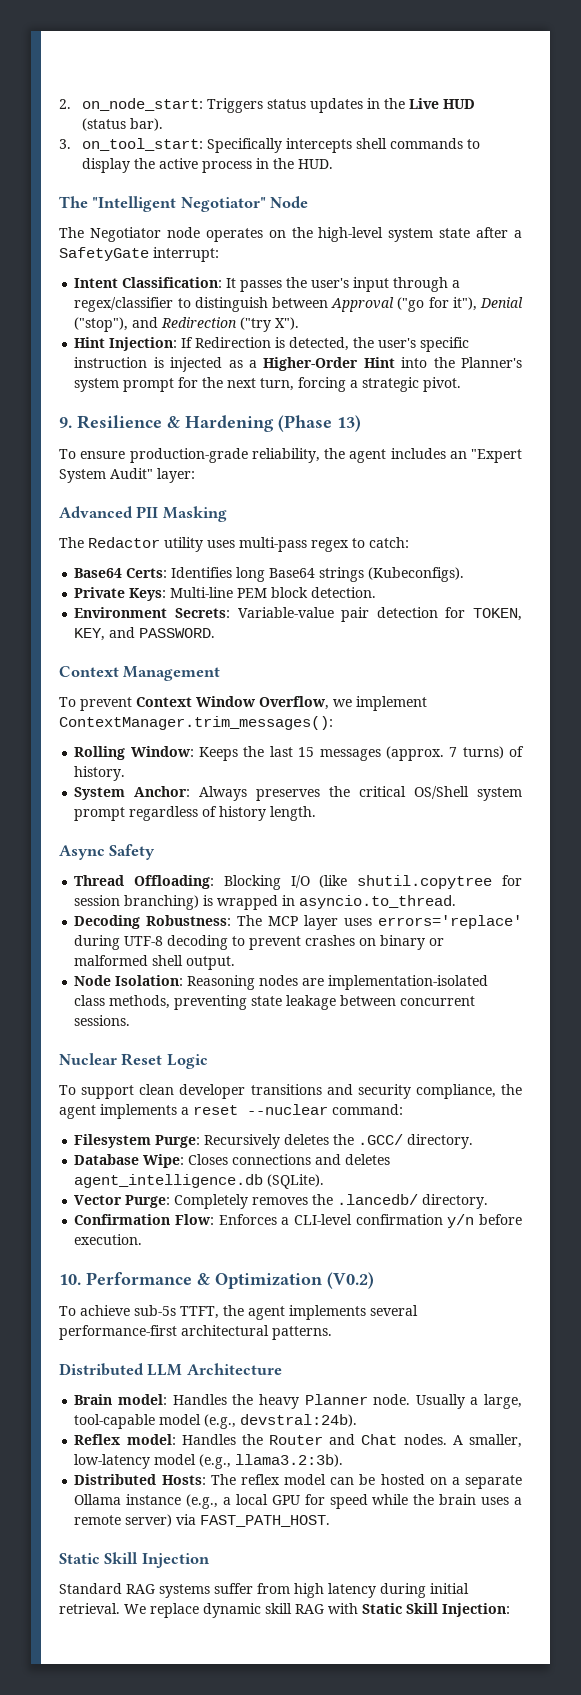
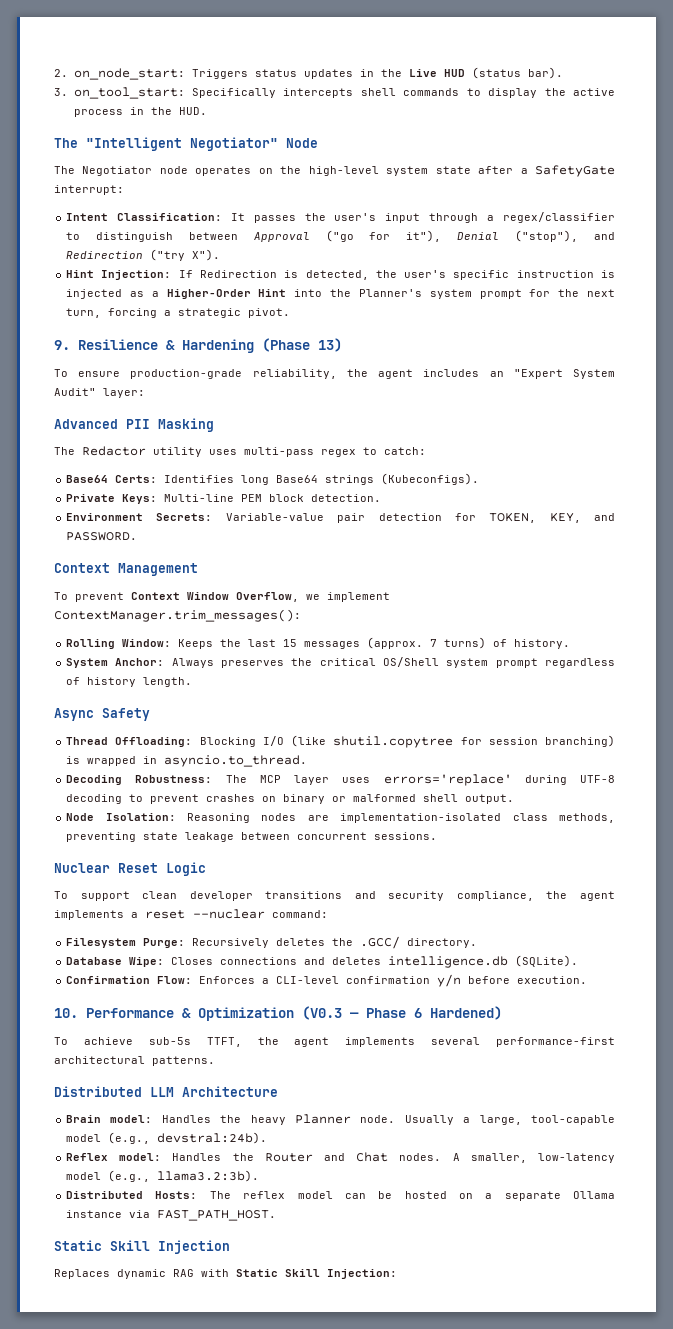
- Database Wipe: Closes connections and deletes agent_intelligence.db (SQLite).
+ Database Wipe: Closes connections and deletes intelligence.db (SQLite).
- Vector Purge: Completely removes the .lancedb/ directory.
- 10. Performance & Optimization (V0.2)
+ 10. Performance & Optimization (V0.3 — Phase 6 Hardened)
- Distributed Hosts: The reflex model can be hosted on a separate Ollama instance (e.g., a local GPU for speed while the brain uses a remote server) via FAST_PATH_HOST.
+ Distributed Hosts: The reflex model can be hosted on a separate Ollama instance via FAST_PATH_HOST.
- Standard RAG systems suffer from high latency during initial retrieval. We replace dynamic skill RAG with Static Skill Injection:
+ Replaces dynamic RAG with Static Skill Injection:

